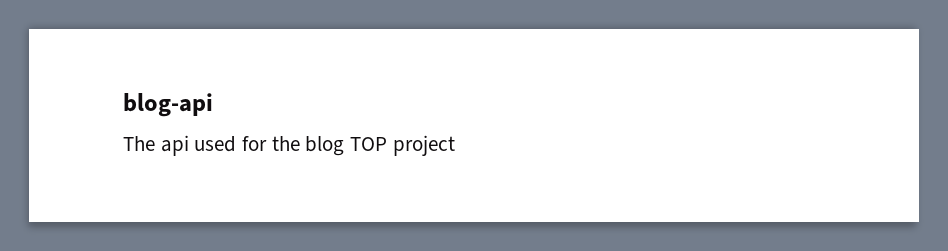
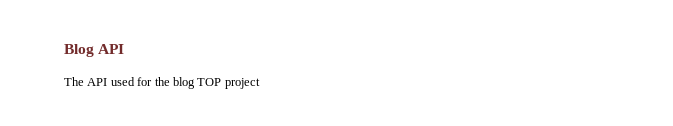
- blog-api
+ Blog API
- The api used for the blog TOP project
+ The API used for the blog TOP project

